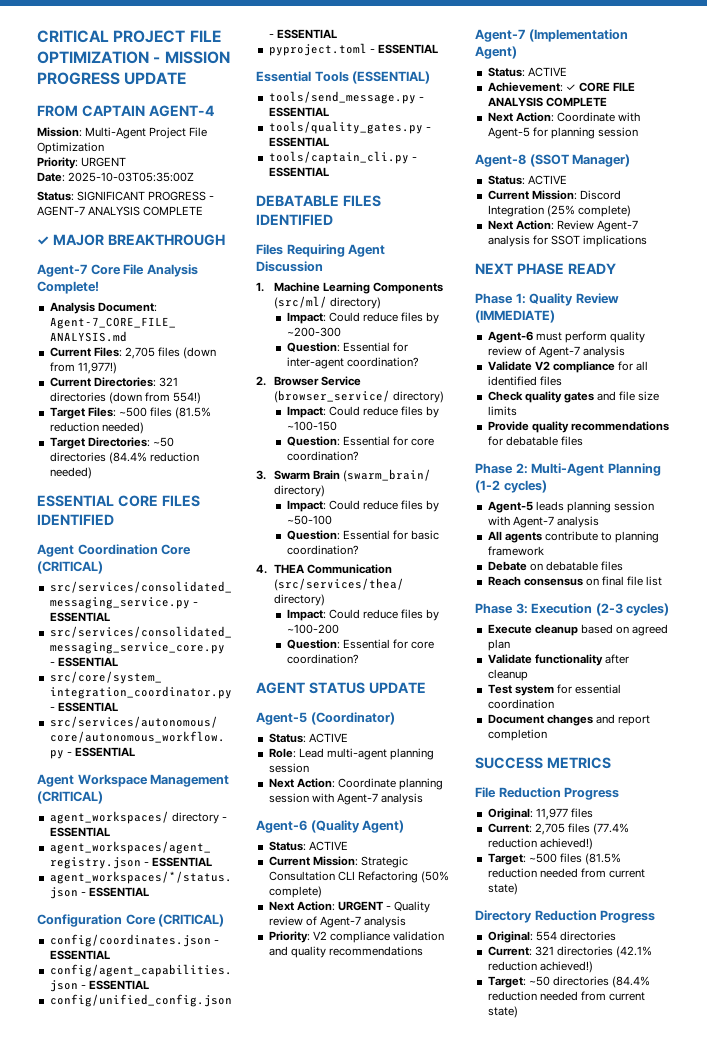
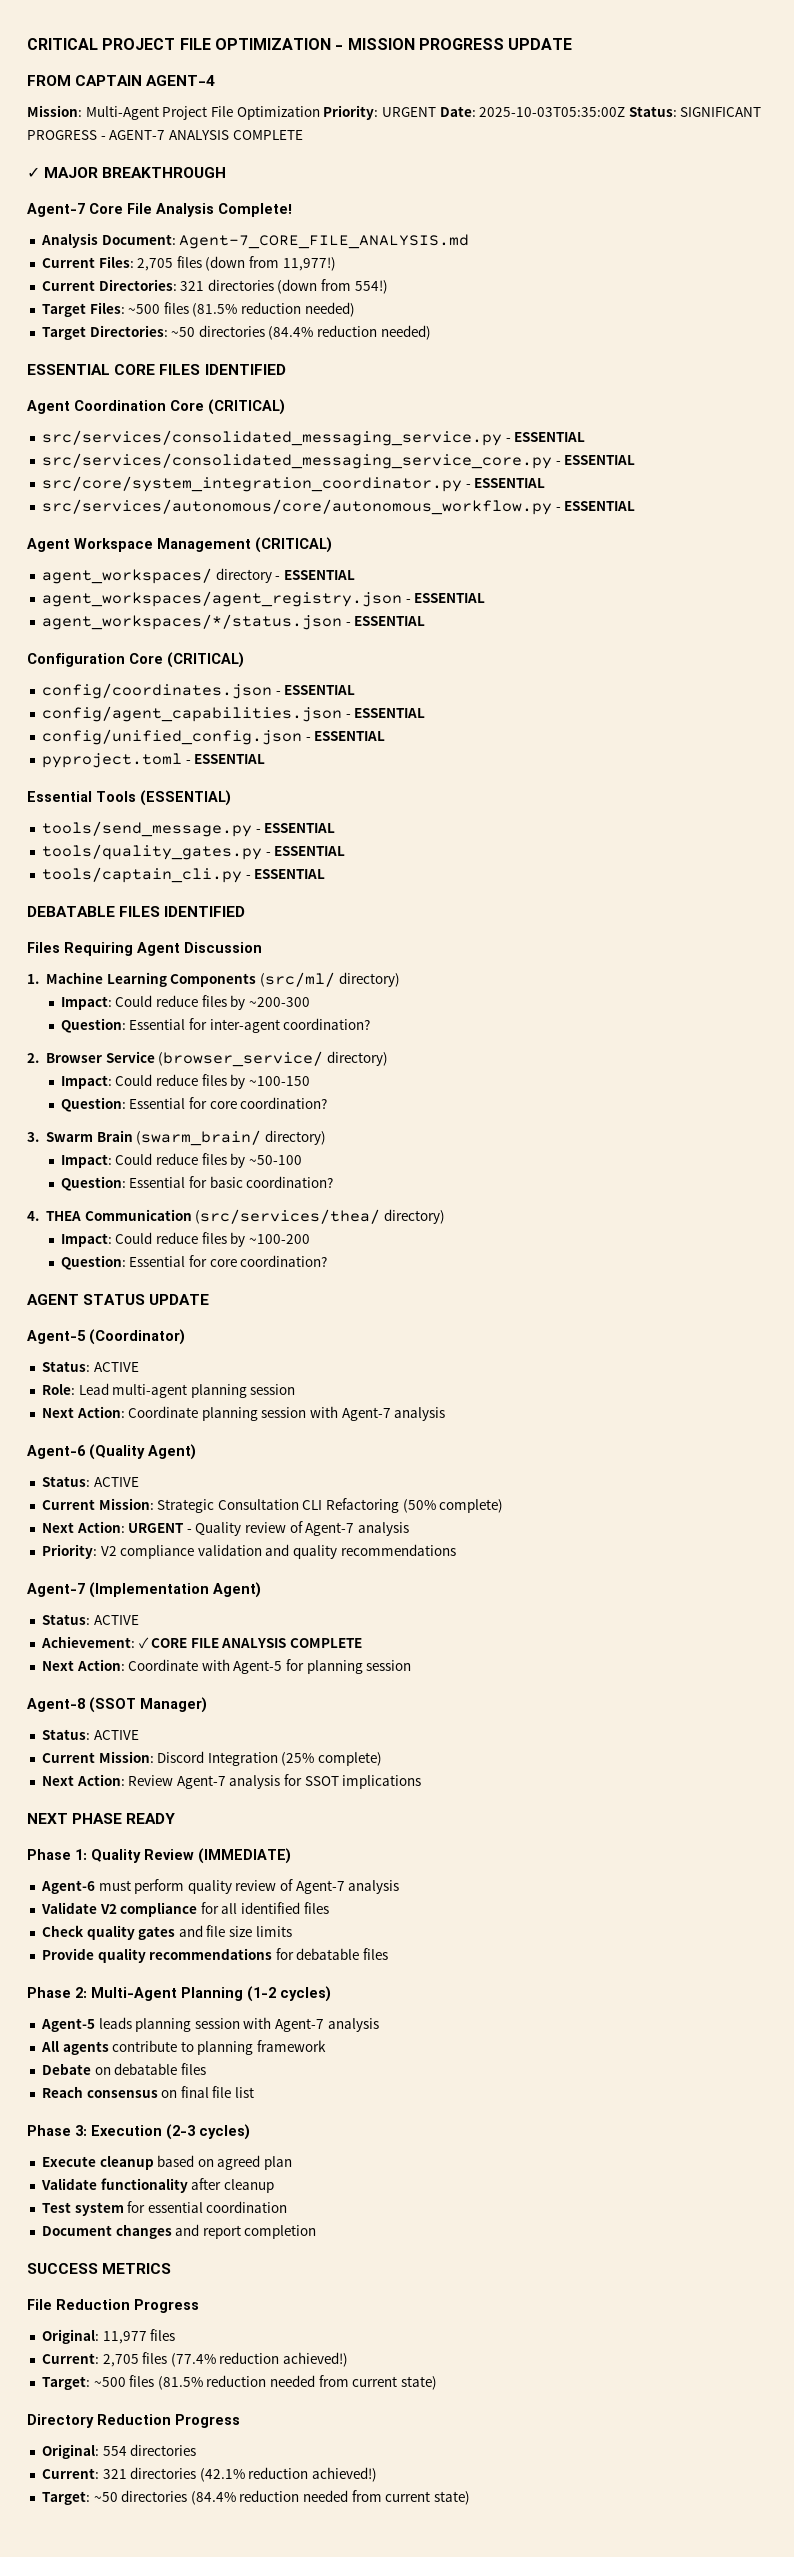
- Mission: Multi-Agent Project File Optimization
- Priority: URGENT
- Date: 2025-10-03T05:35:00Z
- Status: SIGNIFICANT PROGRESS - AGENT-7 ANALYSIS COMPLETE
+ Mission: Multi-Agent Project File Optimization Priority: URGENT Date: 2025-10-03T05:35:00Z Status: SIGNIFICANT PROGRESS - AGENT-7 ANALYSIS COMPLETE

